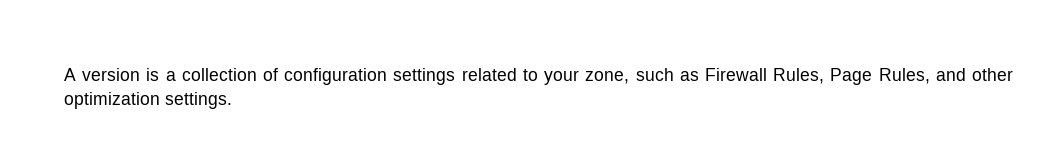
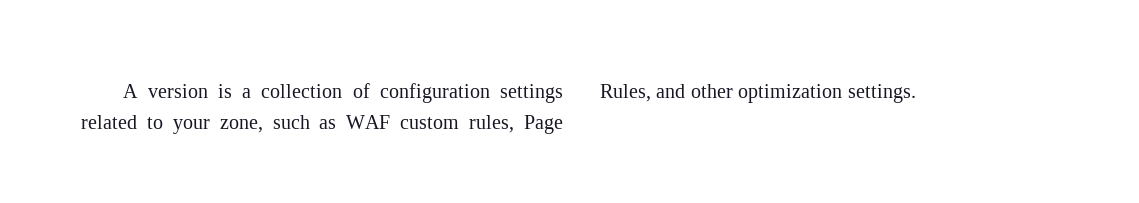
- A version is a collection of configuration settings related to your zone, such as Firewall Rules, Page Rules, and other optimization settings.
+ A version is a collection of configuration settings related to your zone, such as WAF custom rules, Page Rules, and other optimization settings.

